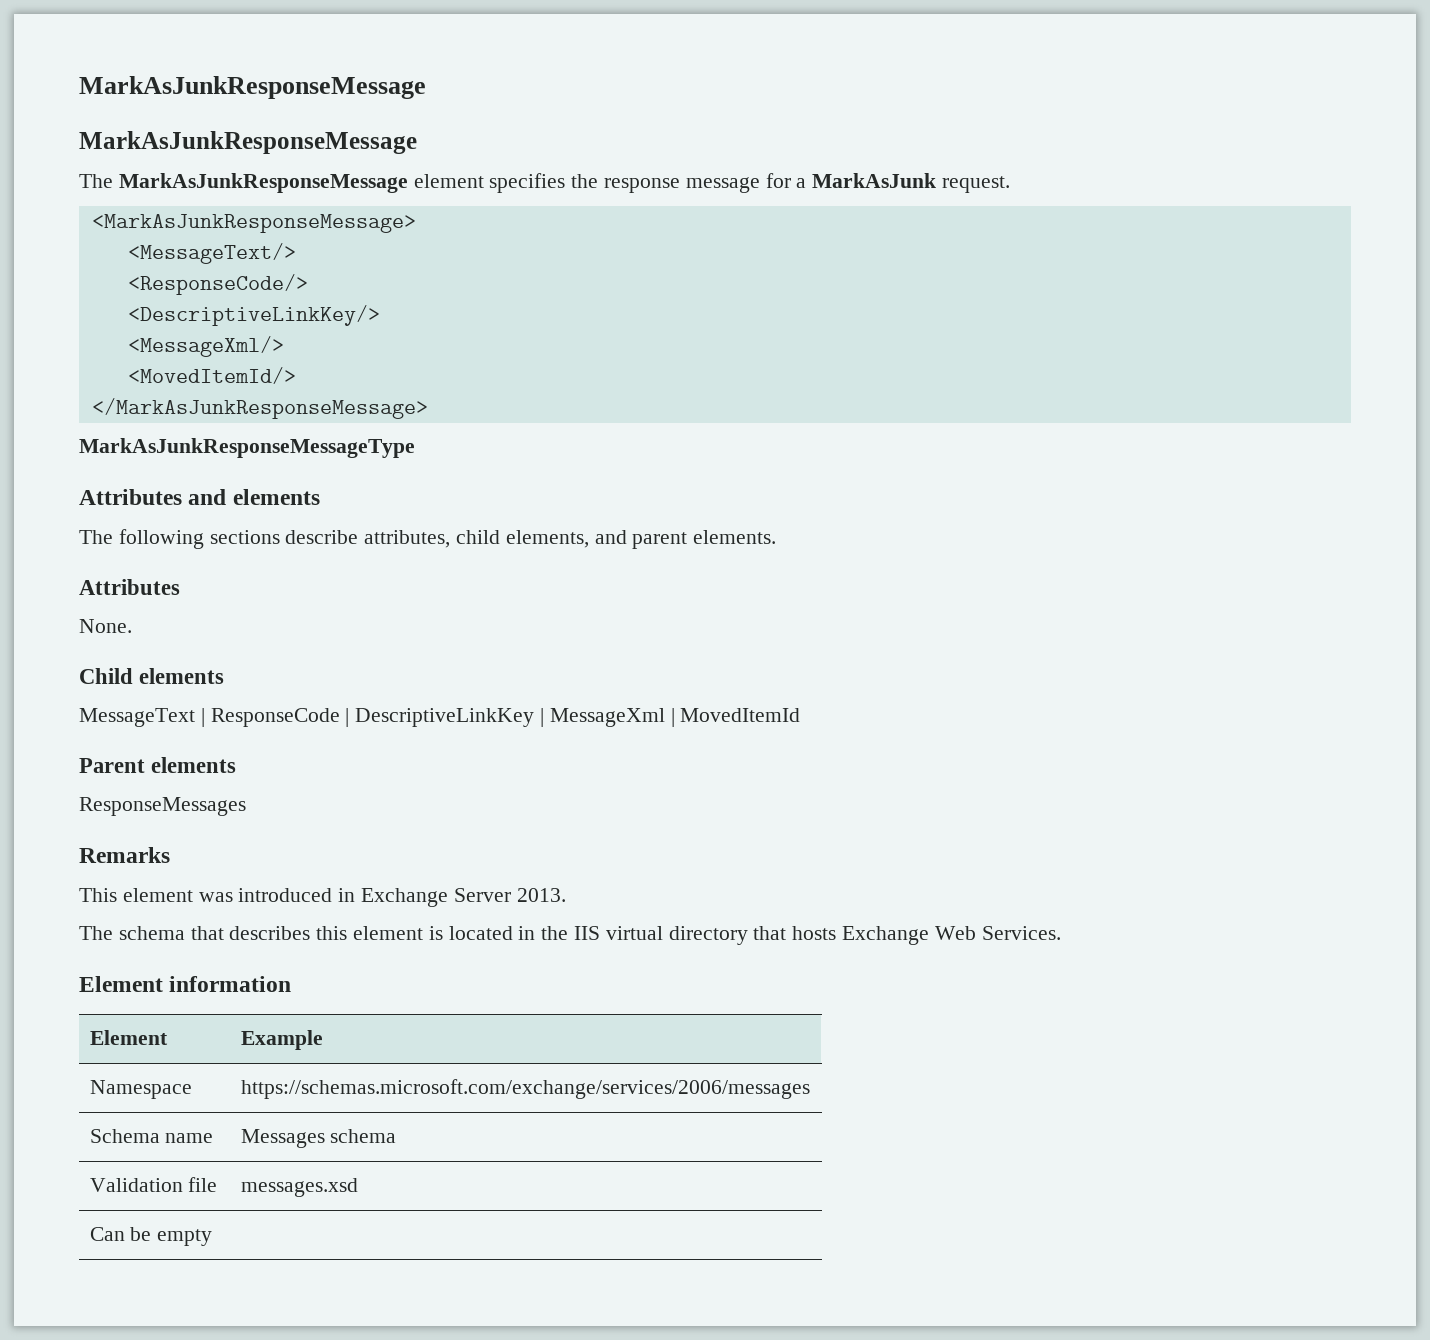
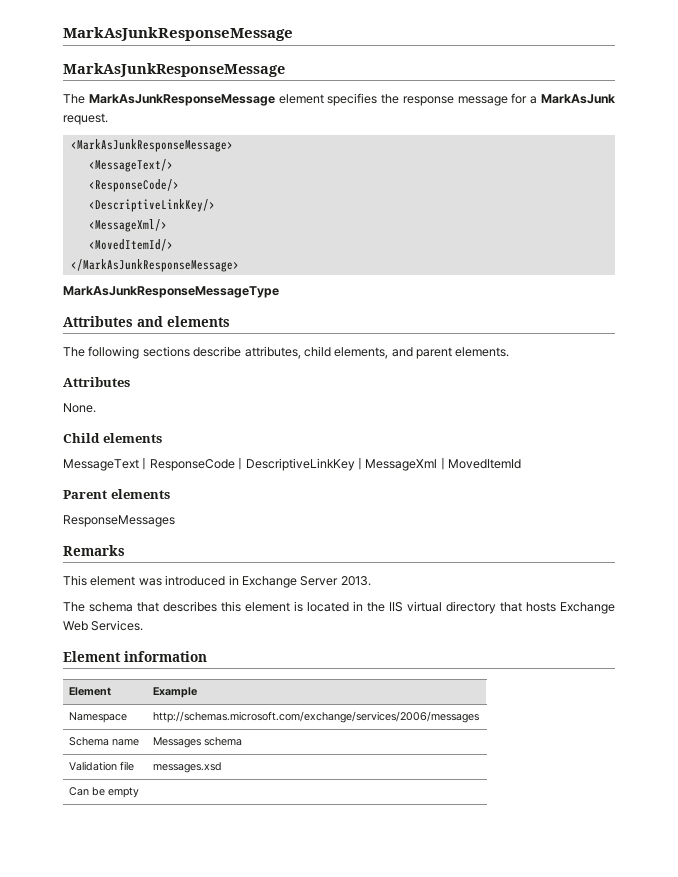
- Namespace | https://schemas.microsoft.com/exchange/services/2006/messages
+ Namespace | http://schemas.microsoft.com/exchange/services/2006/messages

